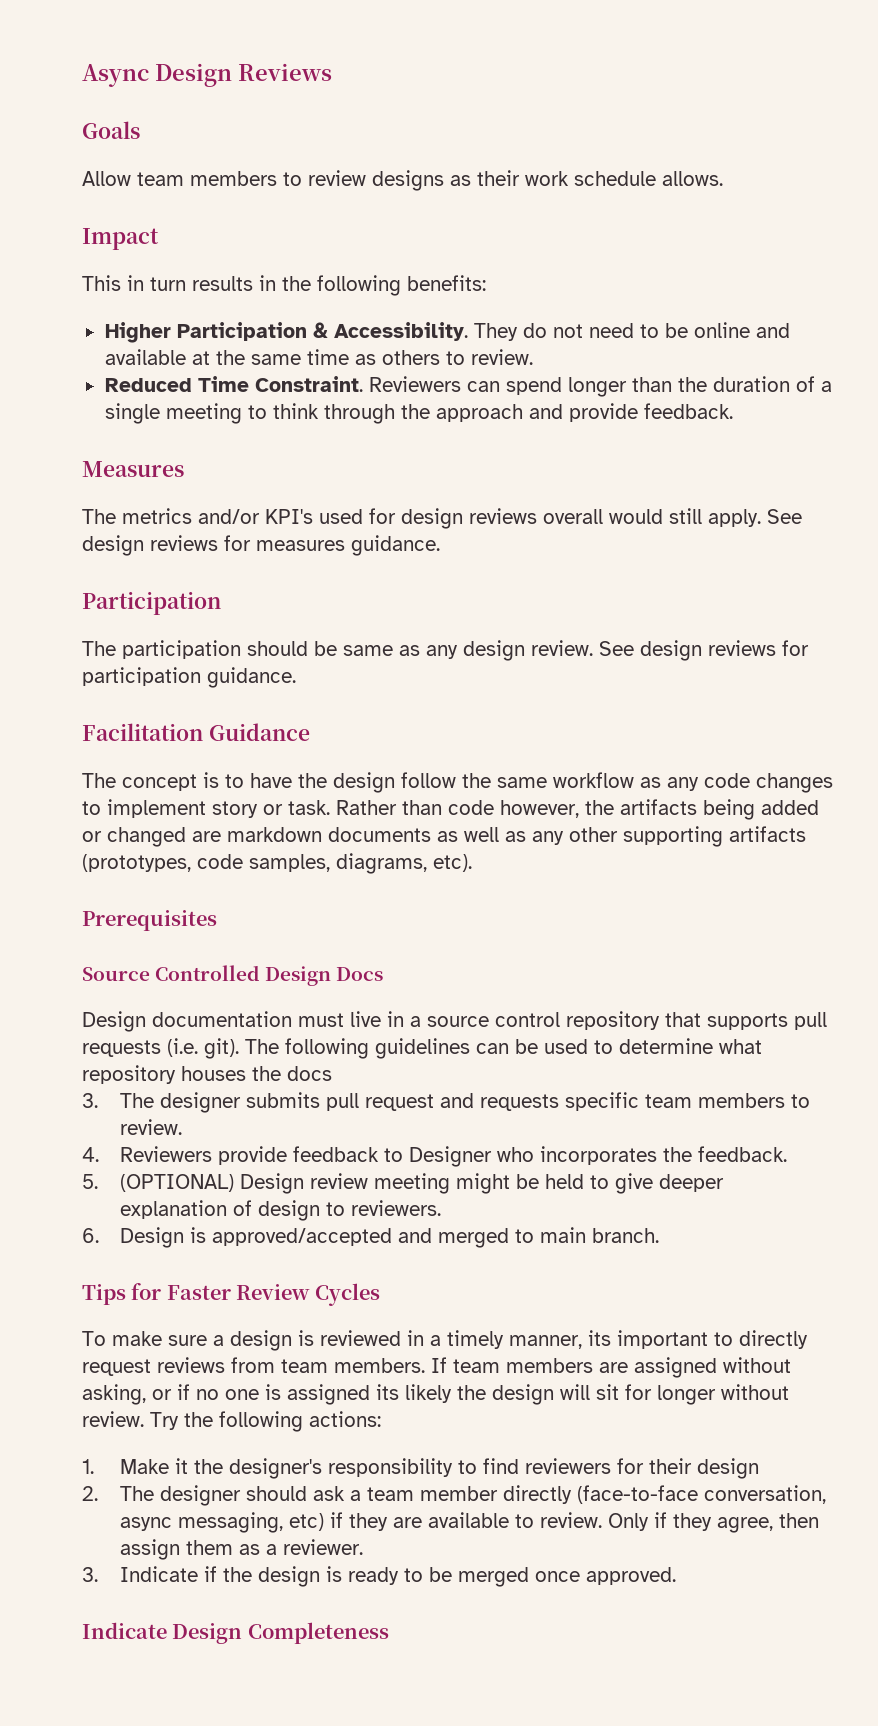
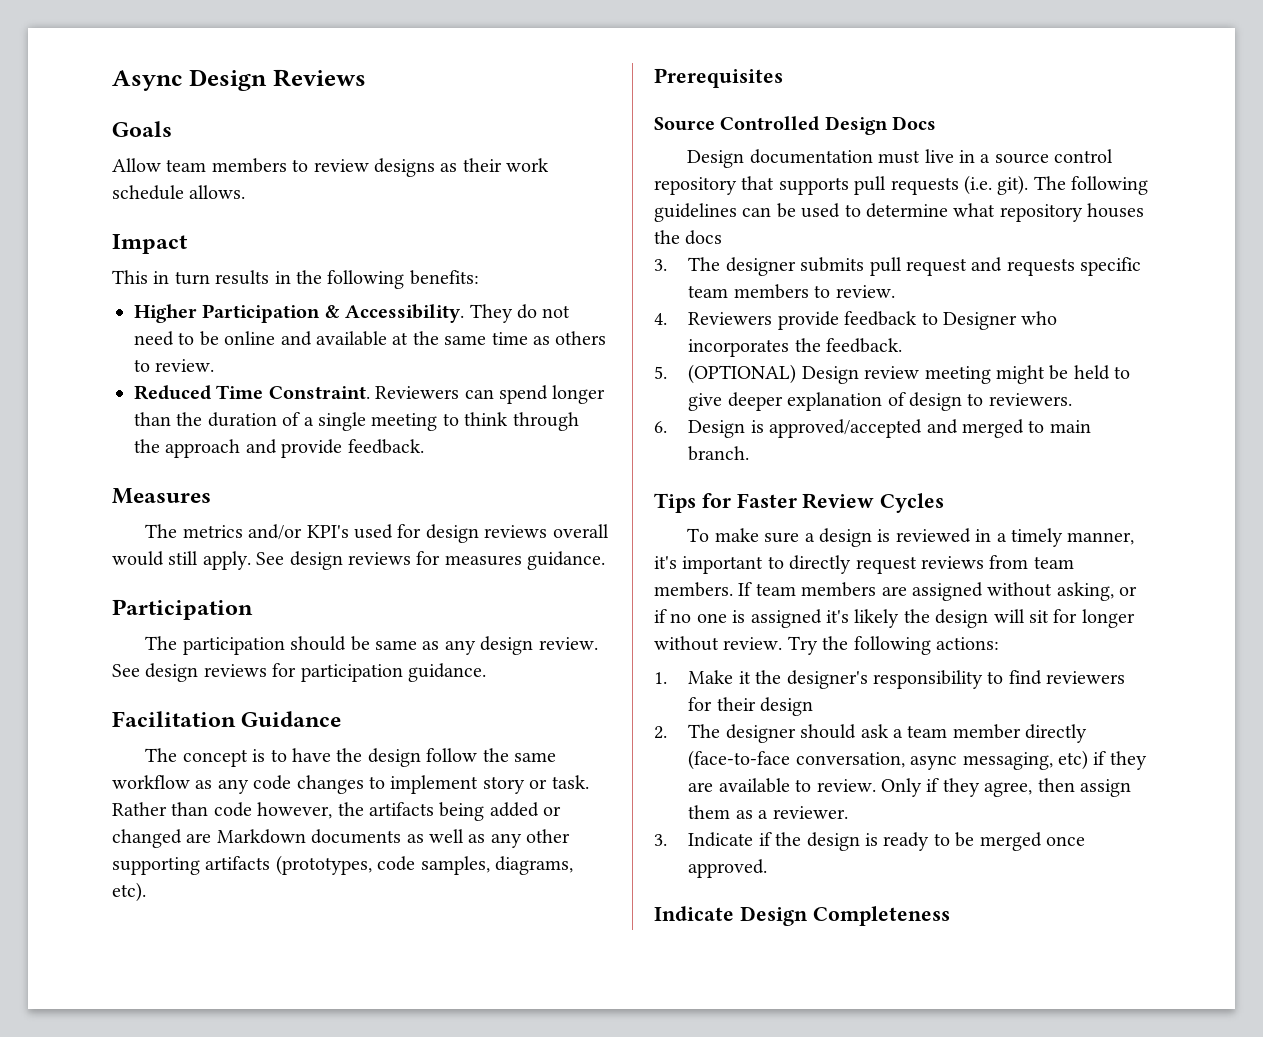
- Rather than code however, the artifacts being added or changed are markdown documents as well as any other supporting artifacts (prototypes, code samples, diagrams, etc).
+ Rather than code however, the artifacts being added or changed are Markdown documents as well as any other supporting artifacts (prototypes, code samples, diagrams, etc).
- To make sure a design is reviewed in a timely manner, its important to directly request reviews from team members.
+ To make sure a design is reviewed in a timely manner, it's important to directly request reviews from team members.
- If team members are assigned without asking, or if no one is assigned its likely the design will sit for longer without review.
+ If team members are assigned without asking, or if no one is assigned it's likely the design will sit for longer without review.

